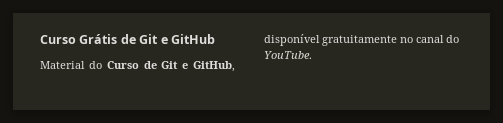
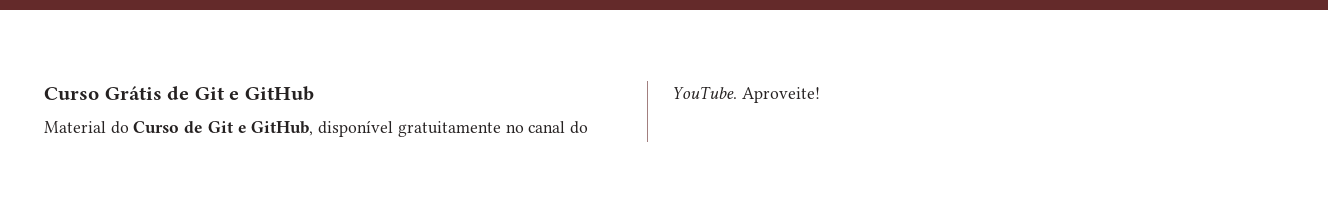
+ Aproveite!

